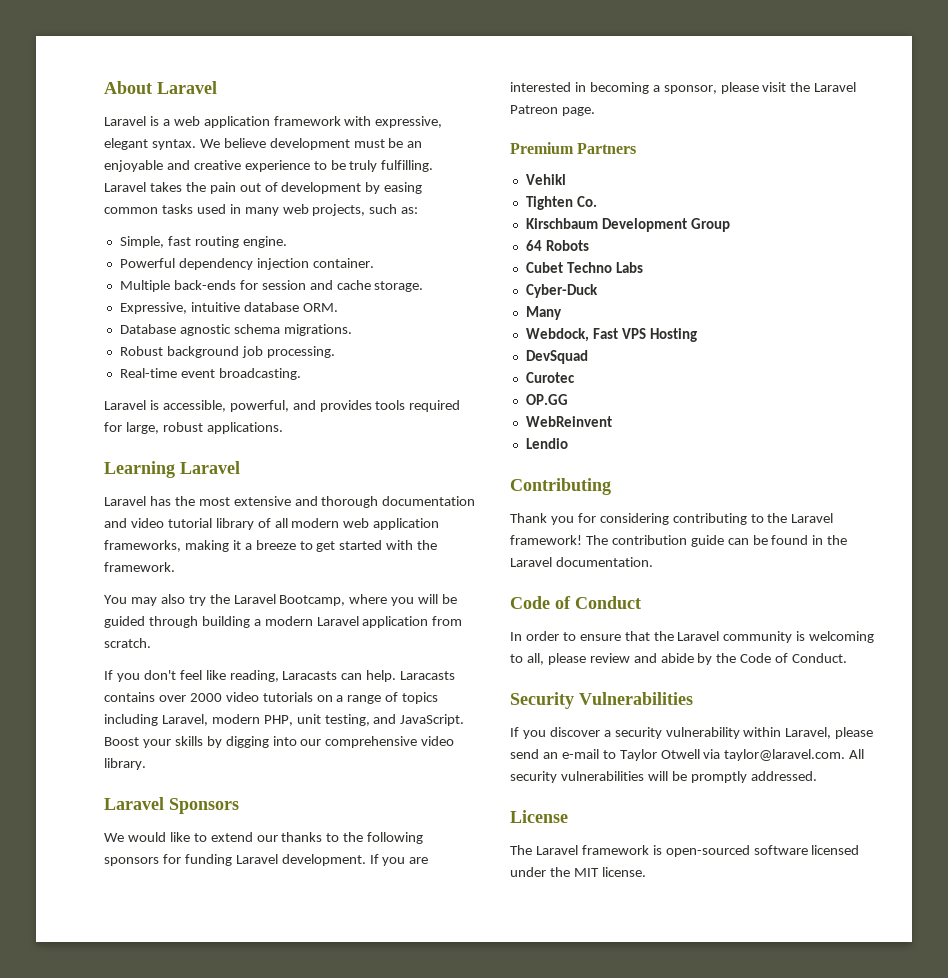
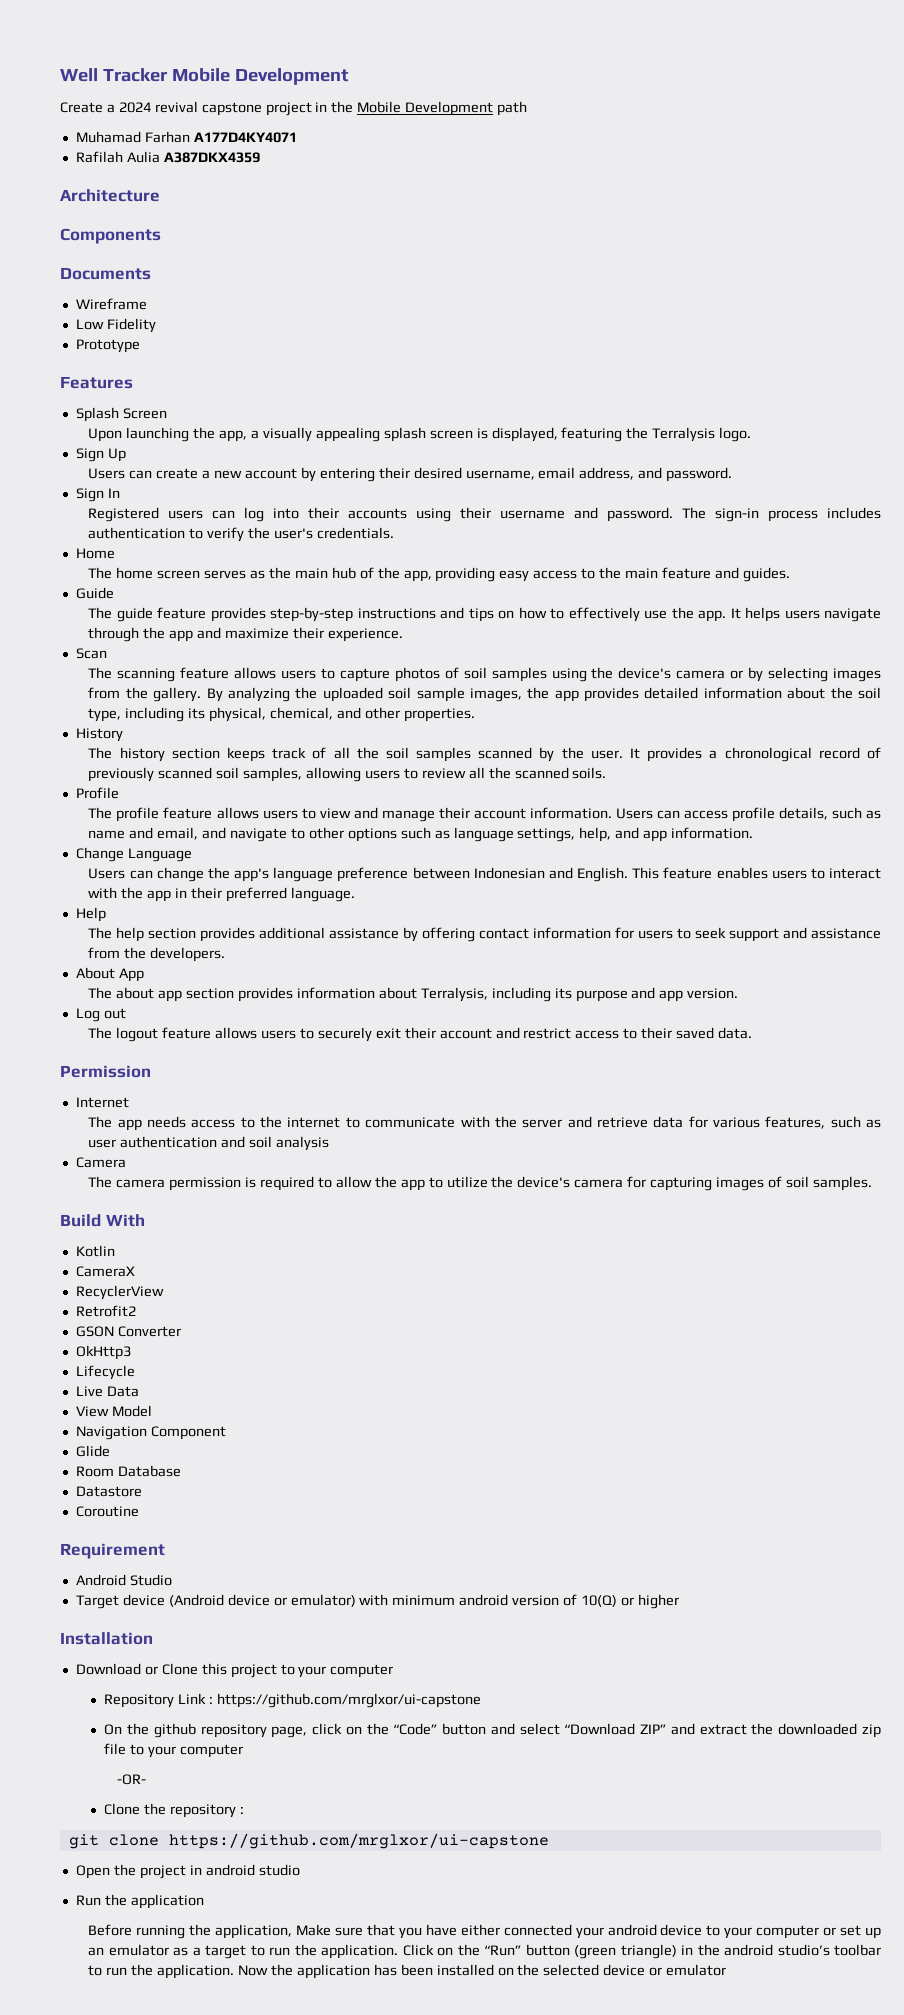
- About Laravel
- Laravel is a web application framework with expressive, elegant syntax. We believe development must be an enjoyable and creative experience to be truly fulfilling. Laravel takes the pain out of development by easing common tasks used in many web projects, such as:
- Simple, fast routing engine.
- Powerful dependency injection container.
- Multiple back-ends for session and cache storage.
- Expressive, intuitive database ORM.
- Database agnostic schema migrations.
- Robust background job processing.
- Real-time event broadcasting.
- Laravel is accessible, powerful, and provides tools required for large, robust applications.
- Learning Laravel
- Laravel has the most extensive and thorough documentation and video tutorial library of all modern web application frameworks, making it a breeze to get started with the framework.
- You may also try the Laravel Bootcamp, where you will be guided through building a modern Laravel application from scratch.
- If you don't feel like reading, Laracasts can help. Laracasts contains over 2000 video tutorials on a range of topics including Laravel, modern PHP, unit testing, and JavaScript. Boost your skills by digging into our comprehensive video library.
- Laravel Sponsors
- We would like to extend our thanks to the following sponsors for funding Laravel development. If you are interested in becoming a sponsor, please visit the Laravel Patreon page.
- Premium Partners
- Vehikl
- Tighten Co.
- Kirschbaum Development Group
- 64 Robots
- Cubet Techno Labs
- Cyber-Duck
- Many
- Webdock, Fast VPS Hosting
- DevSquad
- Curotec
- OP.GG
- WebReinvent
- Lendio
- Contributing
- Thank you for considering contributing to the Laravel framework! The contribution guide can be found in the Laravel documentation.
- Code of Conduct
- In order to ensure that the Laravel community is welcoming to all, please review and abide by the Code of Conduct.
- Security Vulnerabilities
- If you discover a security vulnerability within Laravel, please send an e-mail to Taylor Otwell via taylor@laravel.com. All security vulnerabilities will be promptly addressed.
- License
- The Laravel framework is open-sourced software licensed under the MIT license.
+ Well Tracker Mobile Development
+ Create a 2024 revival capstone project in the Mobile Development path
+ Muhamad Farhan A177D4KY4071
+ Rafilah Aulia A387DKX4359
+ Architecture
+ Components
+ Documents
+ Wireframe
+ Low Fidelity
+ Prototype
+ Features
+ Splash Screen
+ Upon launching the app, a visually appealing splash screen is displayed, featuring the Terralysis logo.
+ Sign Up
+ Users can create a new account by entering their desired username, email address, and password.
+ Sign In
+ Registered users can log into their accounts using their username and password. The sign-in process includes authentication to verify the user's credentials.
+ Home
+ The home screen serves as the main hub of the app, providing easy access to the main feature and guides.
+ Guide
+ The guide feature provides step-by-step instructions and tips on how to effectively use the app. It helps users navigate through the app and maximize their experience.
+ Scan
+ The scanning feature allows users to capture photos of soil samples using the device's camera or by selecting images from the gallery. By analyzing the uploaded soil sample images, the app provides detailed information about the soil type, including its physical, chemical, and other properties.
+ History
+ The history section keeps track of all the soil samples scanned by the user. It provides a chronological record of previously scanned soil samples, allowing users to review all the scanned soils.
+ Profile
+ The profile feature allows users to view and manage their account information. Users can access profile details, such as name and email, and navigate to other options such as language settings, help, and app information.
+ Change Language
+ Users can change the app's language preference between Indonesian and English. This feature enables users to interact with the app in their preferred language.
+ Help
+ The help section provides additional assistance by offering contact information for users to seek support and assistance from the developers.
+ About App
+ The about app section provides information about Terralysis, including its purpose and app version.
+ Log out
+ The logout feature allows users to securely exit their account and restrict access to their saved data.
+ Permission
+ Internet
+ The app needs access to the internet to communicate with the server and retrieve data for various features, such as user authentication and soil analysis
+ Camera
+ The camera permission is required to allow the app to utilize the device's camera for capturing images of soil samples.
+ Build With
+ Kotlin
+ CameraX
+ RecyclerView
+ Retrofit2
+ GSON Converter
+ OkHttp3
+ Lifecycle
+ Live Data
+ View Model
+ Navigation Component
+ Glide
+ Room Database
+ Datastore
+ Coroutine
+ Requirement
+ Android Studio
+ Target device (Android device or emulator) with minimum android version of 10(Q) or higher
+ Installation
+ Download or Clone this project to your computer
+ Repository Link : https://github.com/mrglxor/ui-capstone
+ On the github repository page, click on the “Code” button and select “Download ZIP” and extract the downloaded zip file to your computer
+ -OR-
+ Clone the repository :
+ git clone https://github.com/mrglxor/ui-capstone
+ Open the project in android studio
+ Run the application
+ Before running the application, Make sure that you have either connected your android device to your computer or set up an emulator as a target to run the application. Click on the “Run” button (green triangle) in the android studio’s toolbar to run the application. Now the application has been installed on the selected device or emulator

